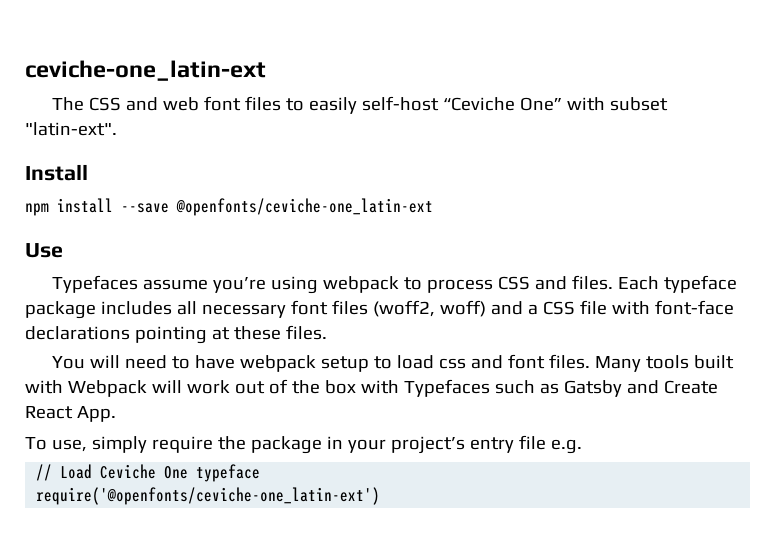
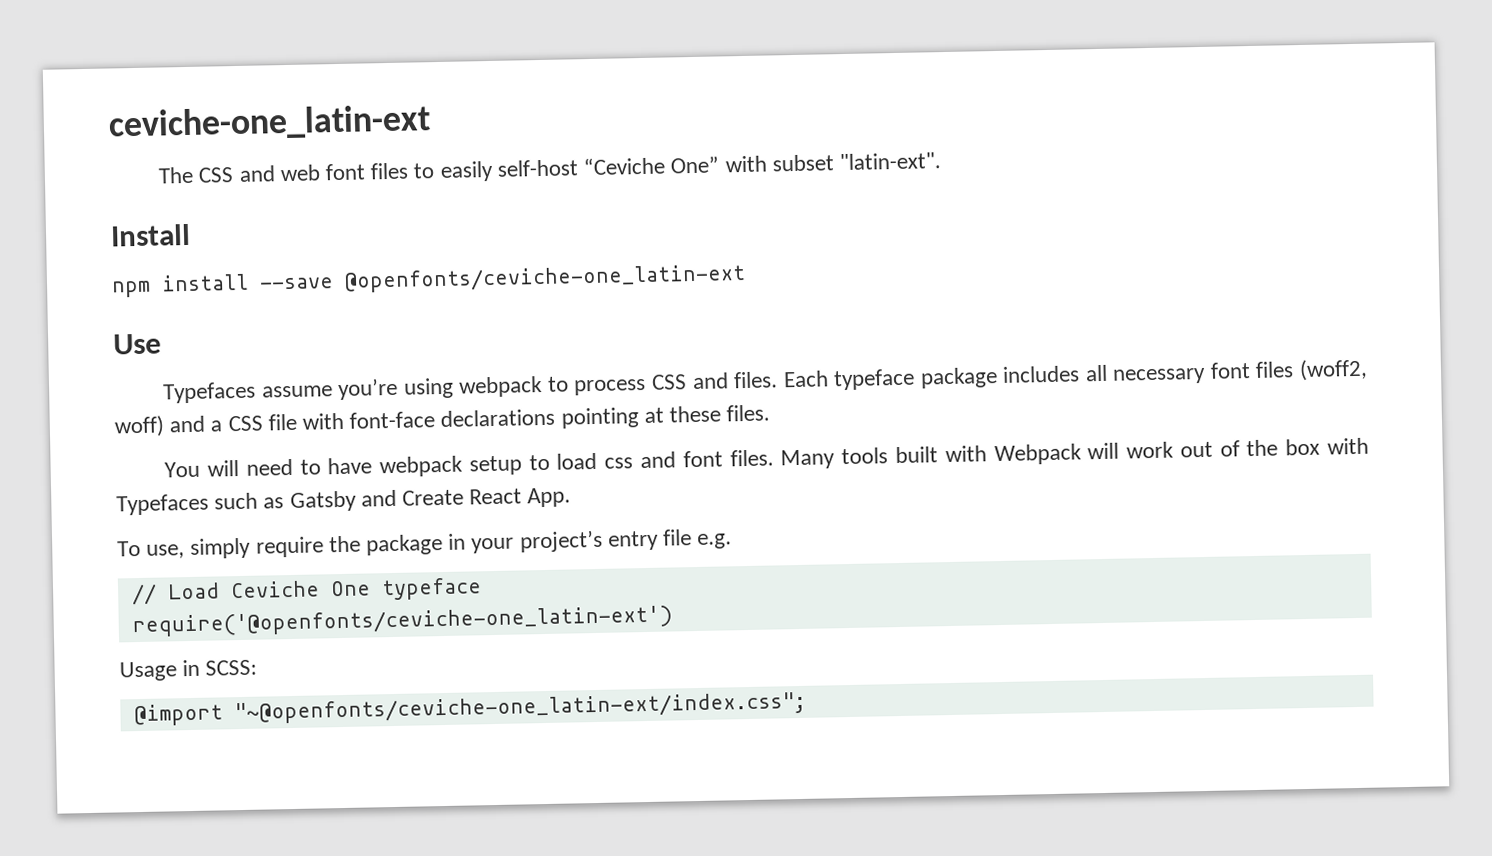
+ Usage in SCSS:
+ @import "~@openfonts/ceviche-one_latin-ext/index.css";

